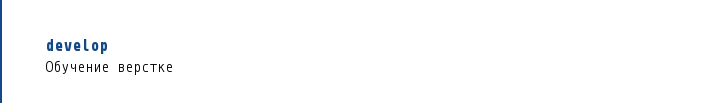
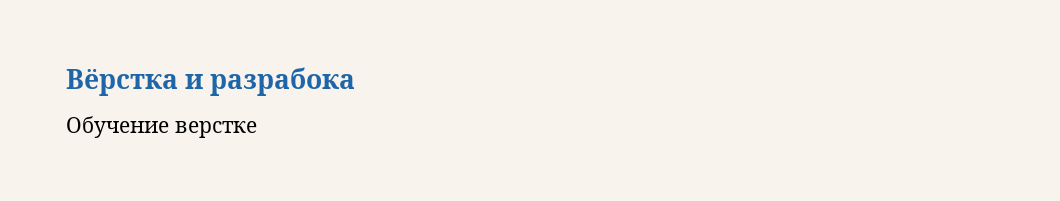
- develop
+ Вёрстка и разрабока

